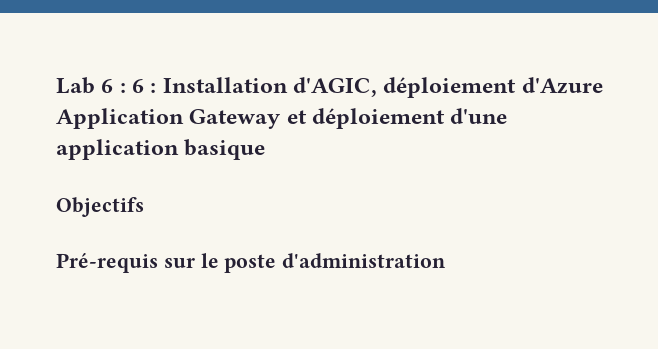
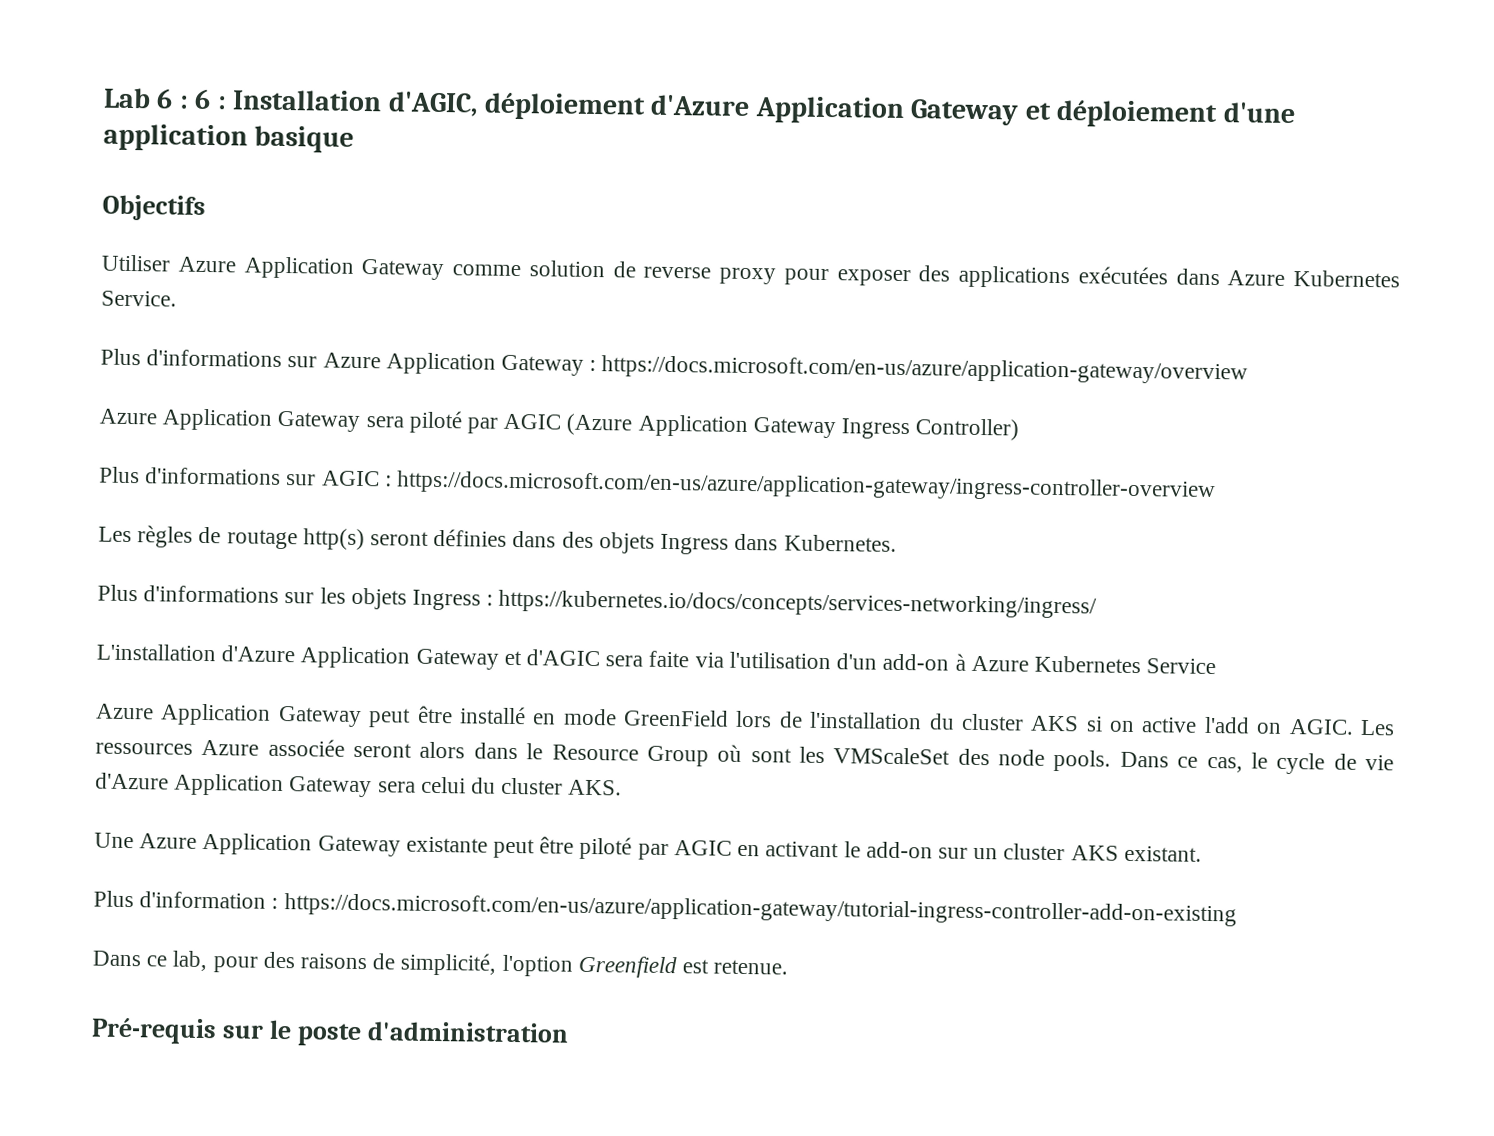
+ Utiliser Azure Application Gateway comme solution de reverse proxy pour exposer des applications exécutées dans Azure Kubernetes Service.
+ Plus d'informations sur Azure Application Gateway : https://docs.microsoft.com/en-us/azure/application-gateway/overview
+ Azure Application Gateway sera piloté par AGIC (Azure Application Gateway Ingress Controller)
+ Plus d'informations sur AGIC : https://docs.microsoft.com/en-us/azure/application-gateway/ingress-controller-overview
+ Les règles de routage http(s) seront définies dans des objets Ingress dans Kubernetes.
+ Plus d'informations sur les objets Ingress : https://kubernetes.io/docs/concepts/services-networking/ingress/
+ L'installation d'Azure Application Gateway et d'AGIC sera faite via l'utilisation d'un add-on à Azure Kubernetes Service
+ Azure Application Gateway peut être installé en mode GreenField lors de l'installation du cluster AKS si on active l'add on AGIC. Les ressources Azure associée seront alors dans le Resource Group où sont les VMScaleSet des node pools. Dans ce cas, le cycle de vie d'Azure Application Gateway sera celui du cluster AKS.
+ Une Azure Application Gateway existante peut être piloté par AGIC en activant le add-on sur un cluster AKS existant.
+ Plus d'information : https://docs.microsoft.com/en-us/azure/application-gateway/tutorial-ingress-controller-add-on-existing
+ Dans ce lab, pour des raisons de simplicité, l'option Greenfield est retenue.

